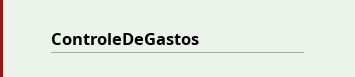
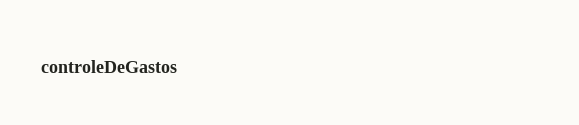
- ControleDeGastos
+ controleDeGastos

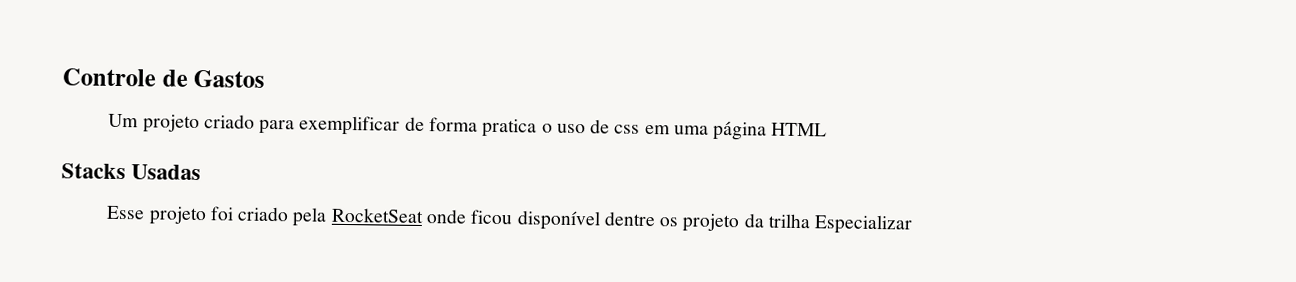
- controleDeGastos
+ Controle de Gastos
+ Um projeto criado para exemplificar de forma pratica o uso de css em uma página HTML
+ Stacks Usadas
+ Esse projeto foi criado pela RocketSeat onde ficou disponível dentre os projeto da trilha Especializar

